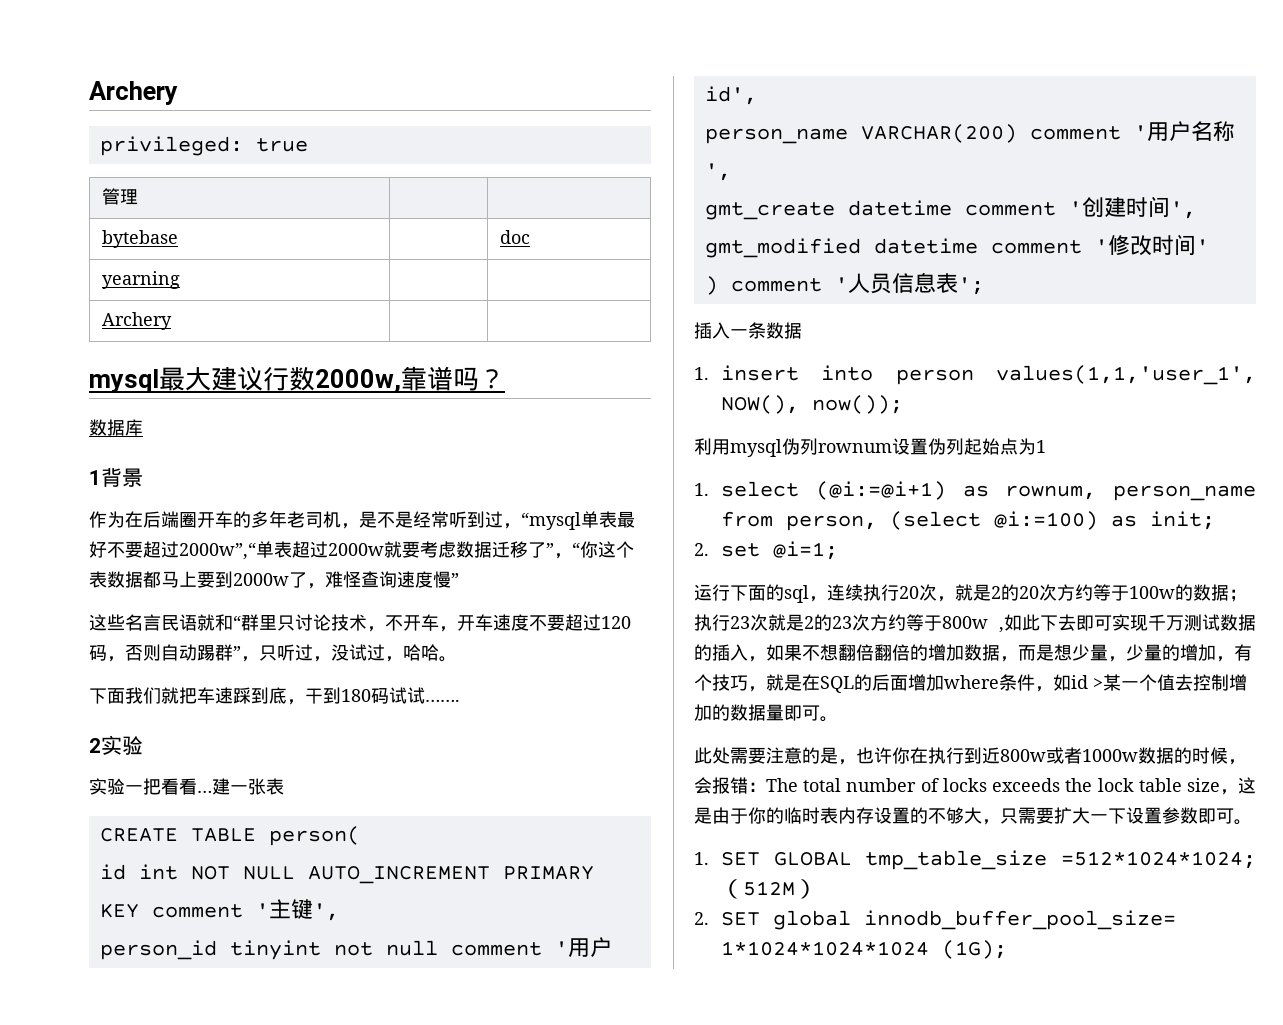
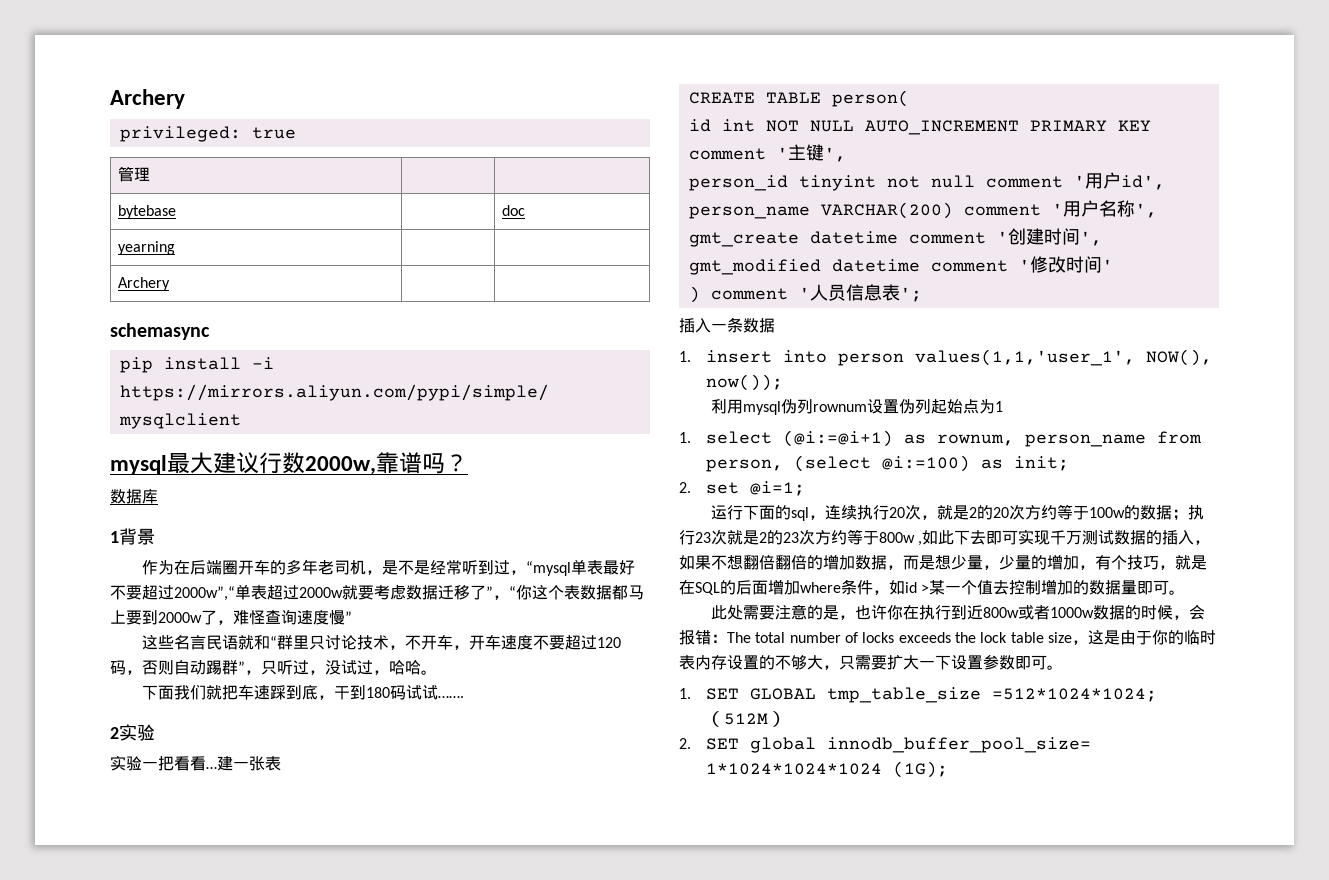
+ schemasync
+ pip install -i https://mirrors.aliyun.com/pypi/simple/ mysqlclient

